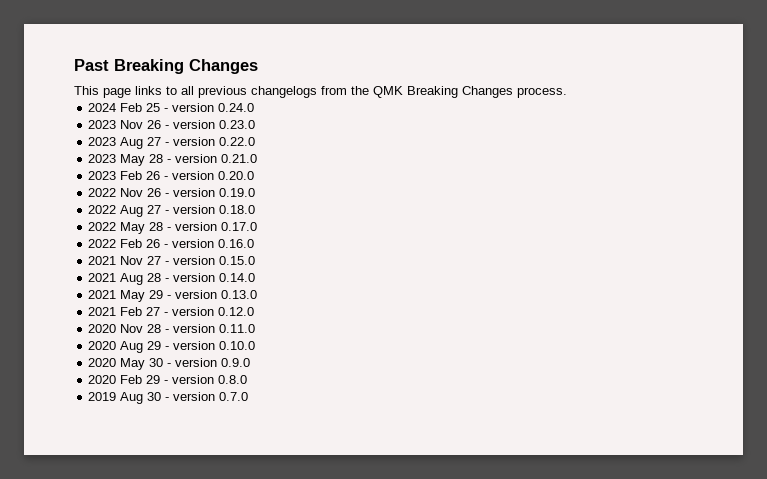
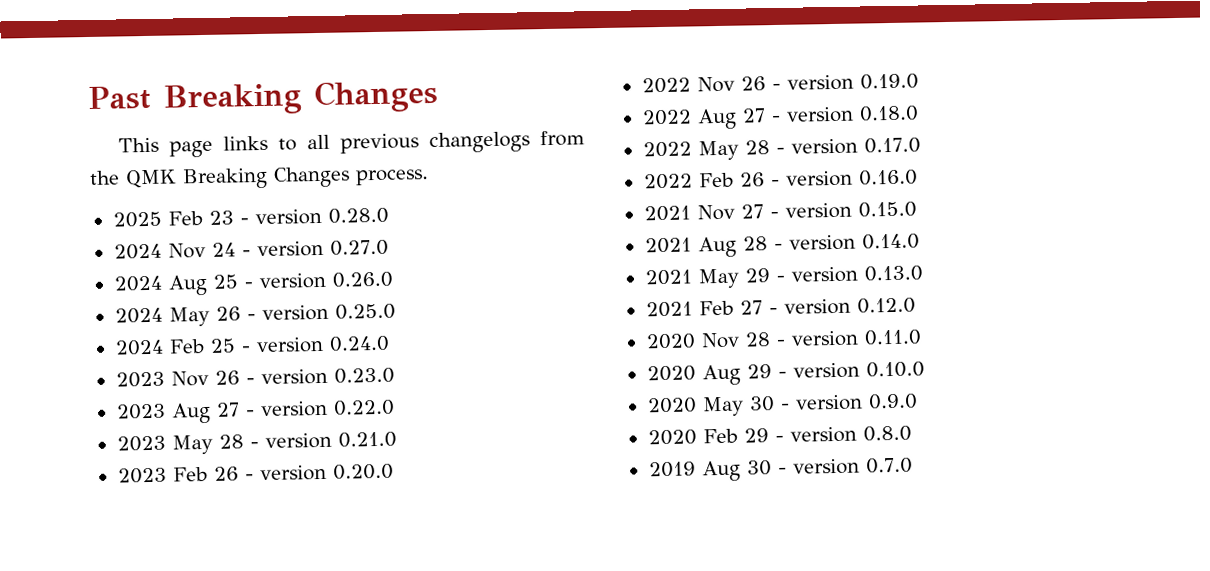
+ 2025 Feb 23 - version 0.28.0
+ 2024 Nov 24 - version 0.27.0
+ 2024 Aug 25 - version 0.26.0
+ 2024 May 26 - version 0.25.0

